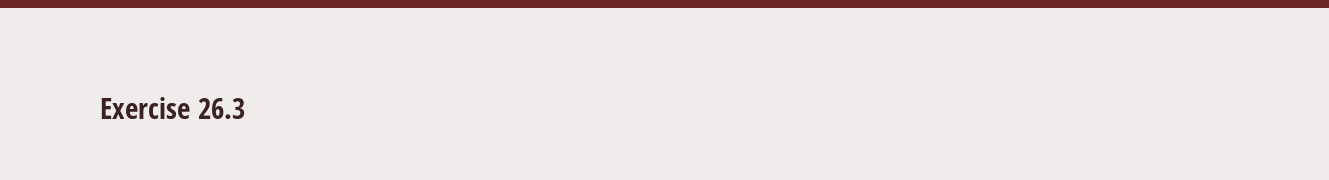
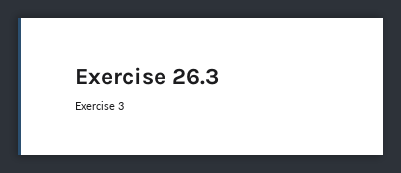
+ Exercise 3

